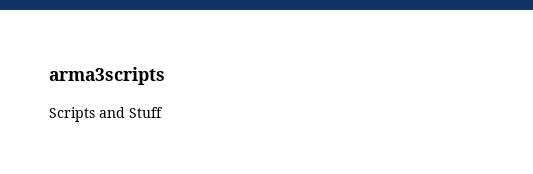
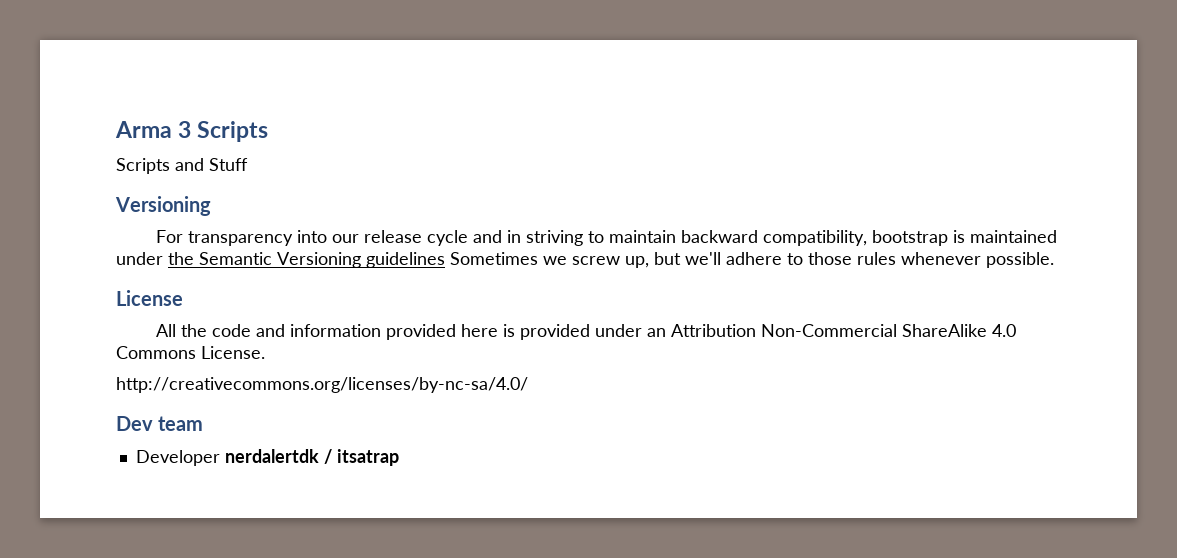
- arma3scripts
+ Arma 3 Scripts
  Scripts and Stuff
+ Versioning
+ For transparency into our release cycle and in striving to maintain backward compatibility, bootstrap is maintained under the Semantic Versioning guidelines Sometimes we screw up, but we'll adhere to those rules whenever possible.
+ License
+ All the code and information provided here is provided under an Attribution Non-Commercial ShareAlike 4.0 Commons License.
+ http://creativecommons.org/licenses/by-nc-sa/4.0/
+ Dev team
+ Developer nerdalertdk / itsatrap

